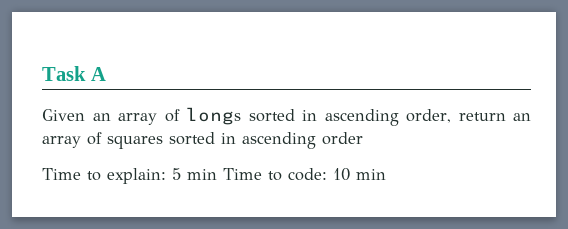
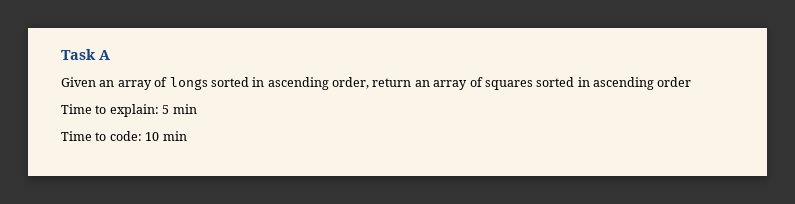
- Time to explain: 5 min Time to code: 10 min
+ Time to explain: 5 min
+ Time to code: 10 min

